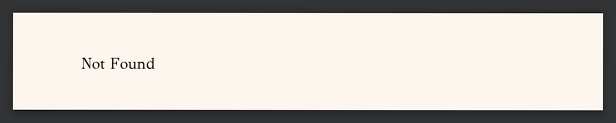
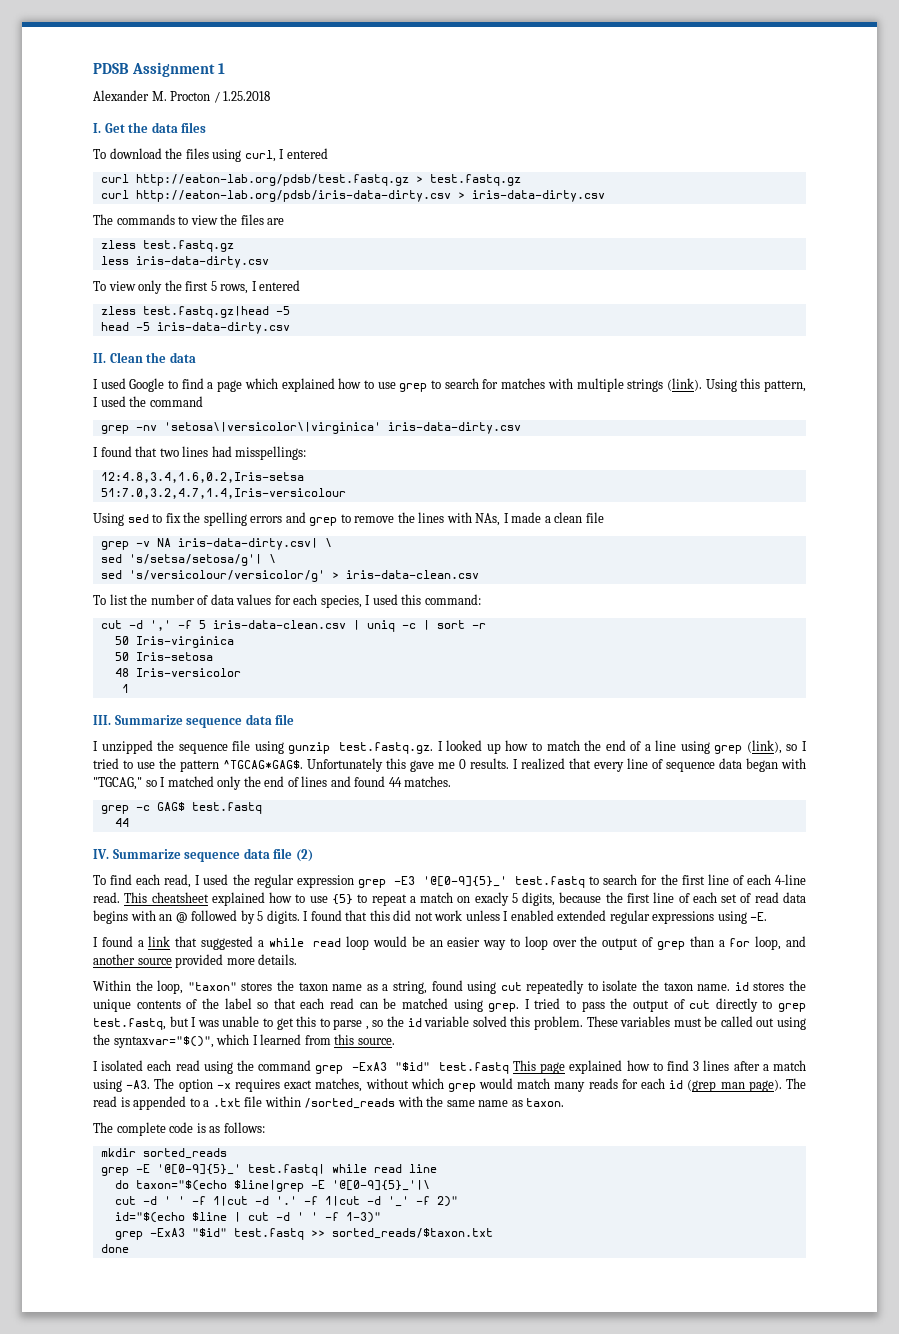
- Not Found
+ PDSB Assignment 1
+ Alexander M. Procton / 1.25.2018
+ I. Get the data files
+ To download the files using curl, I entered
+ curl http://eaton-lab.org/pdsb/test.fastq.gz > test.fastq.gz
+ curl http://eaton-lab.org/pdsb/iris-data-dirty.csv > iris-data-dirty.csv
+ The commands to view the files are
+ zless test.fastq.gz
+ less iris-data-dirty.csv
+ To view only the first 5 rows, I entered
+ zless test.fastq.gz|head -5
+ head -5 iris-data-dirty.csv
+ II. Clean the data
+ I used Google to find a page which explained how to use grep to search for matches with multiple strings (link). Using this pattern, I used the command
+ grep -nv 'setosa\|versicolor\|virginica' iris-data-dirty.csv
+ I found that two lines had misspellings:
+ 12:4.8,3.4,1.6,0.2,Iris-setsa
+ 51:7.0,3.2,4.7,1.4,Iris-versicolour
+ Using sed to fix the spelling errors and grep to remove the lines with NAs, I made a clean file
+ grep -v NA iris-data-dirty.csv| \
+ sed 's/setsa/setosa/g'| \
+ sed 's/versicolour/versicolor/g' > iris-data-clean.csv
+ To list the number of data values for each species, I used this command:
+ cut -d ',' -f 5 iris-data-clean.csv | uniq -c | sort -r
+ 50 Iris-virginica
+ 50 Iris-setosa
+ 48 Iris-versicolor
+ 1
+ III. Summarize sequence data file
+ I unzipped the sequence file using gunzip test.fastq.gz. I looked up how to match the end of a line using grep (link), so I tried to use the pattern ^TGCAG*GAG$. Unfortunately this gave me 0 results. I realized that every line of sequence data began with "TGCAG," so I matched only the end of lines and found 44 matches.
+ grep -c GAG$ test.fastq
+ 44
+ IV. Summarize sequence data file (2)
+ To find each read, I used the regular expression grep -E3 '@[0-9]{5}_' test.fastq to search for the first line of each 4-line read. This cheatsheet explained how to use {5} to repeat a match on exacly 5 digits, because the first line of each set of read data begins with an @ followed by 5 digits. I found that this did not work unless I enabled extended regular expressions using -E.
+ I found a link that suggested a while read loop would be an easier way to loop over the output of grep than a for loop, and another source provided more details.
+ Within the loop, "taxon" stores the taxon name as a string, found using cut repeatedly to isolate the taxon name. id stores the unique contents of the label so that each read can be matched using grep. I tried to pass the output of cut directly to grep test.fastq, but I was unable to get this to parse , so the id variable solved this problem. These variables must be called out using the syntaxvar="$()", which I learned from this source.
+ I isolated each read using the command grep -ExA3 "$id" test.fastq This page explained how to find 3 lines after a match using -A3. The option -x requires exact matches, without which grep would match many reads for each id (grep man page). The read is appended to a .txt file within /sorted_reads with the same name as taxon.
+ The complete code is as follows:
+ mkdir sorted_reads
+ grep -E '@[0-9]{5}_' test.fastq| while read line
+ do taxon="$(echo $line|grep -E '@[0-9]{5}_'|\
+ cut -d ' ' -f 1|cut -d '.' -f 1|cut -d '_' -f 2)"
+ id="$(echo $line | cut -d ' ' -f 1-3)"
+ grep -ExA3 "$id" test.fastq >> sorted_reads/$taxon.txt
+ done

